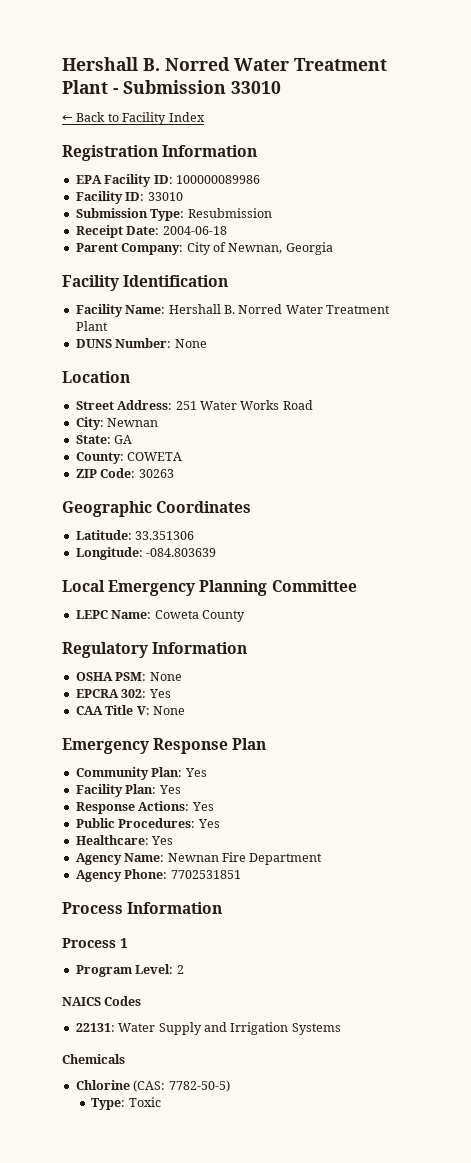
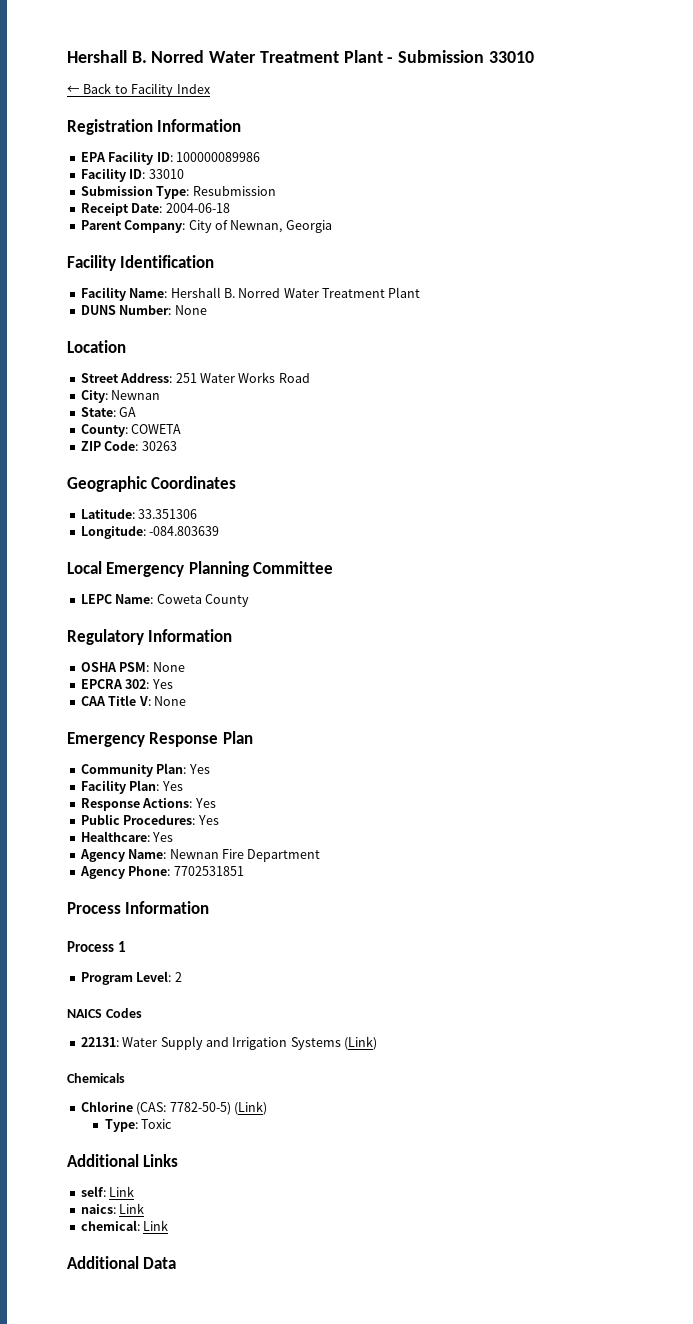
- 22131: Water Supply and Irrigation Systems
+ 22131: Water Supply and Irrigation Systems (Link)
- Chlorine (CAS: 7782-50-5)
+ Chlorine (CAS: 7782-50-5) (Link)
+ Additional Links
+ self: Link
+ naics: Link
+ chemical: Link
+ Additional Data

